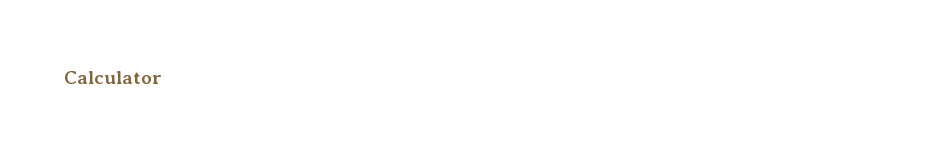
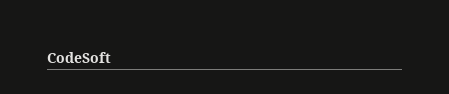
- Calculator
+ CodeSoft

